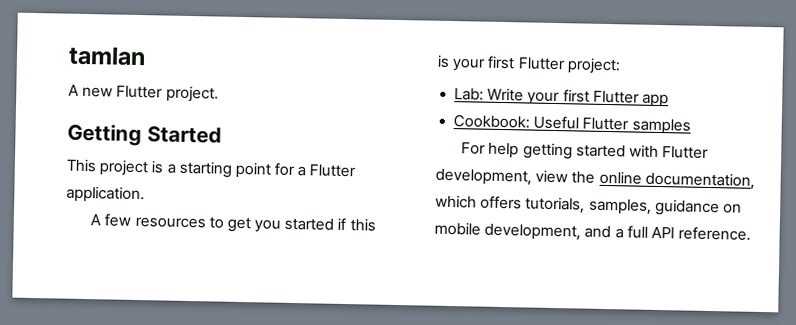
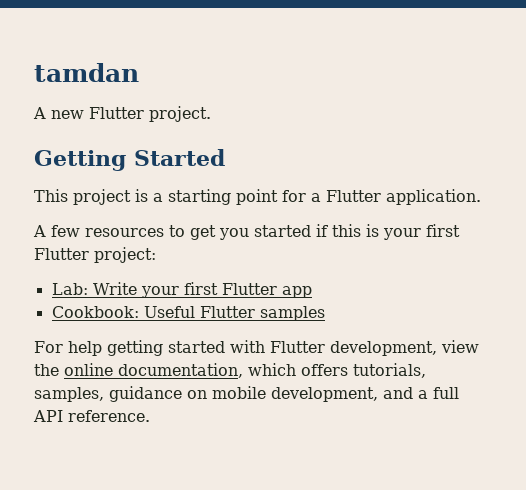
- tamlan
+ tamdan

